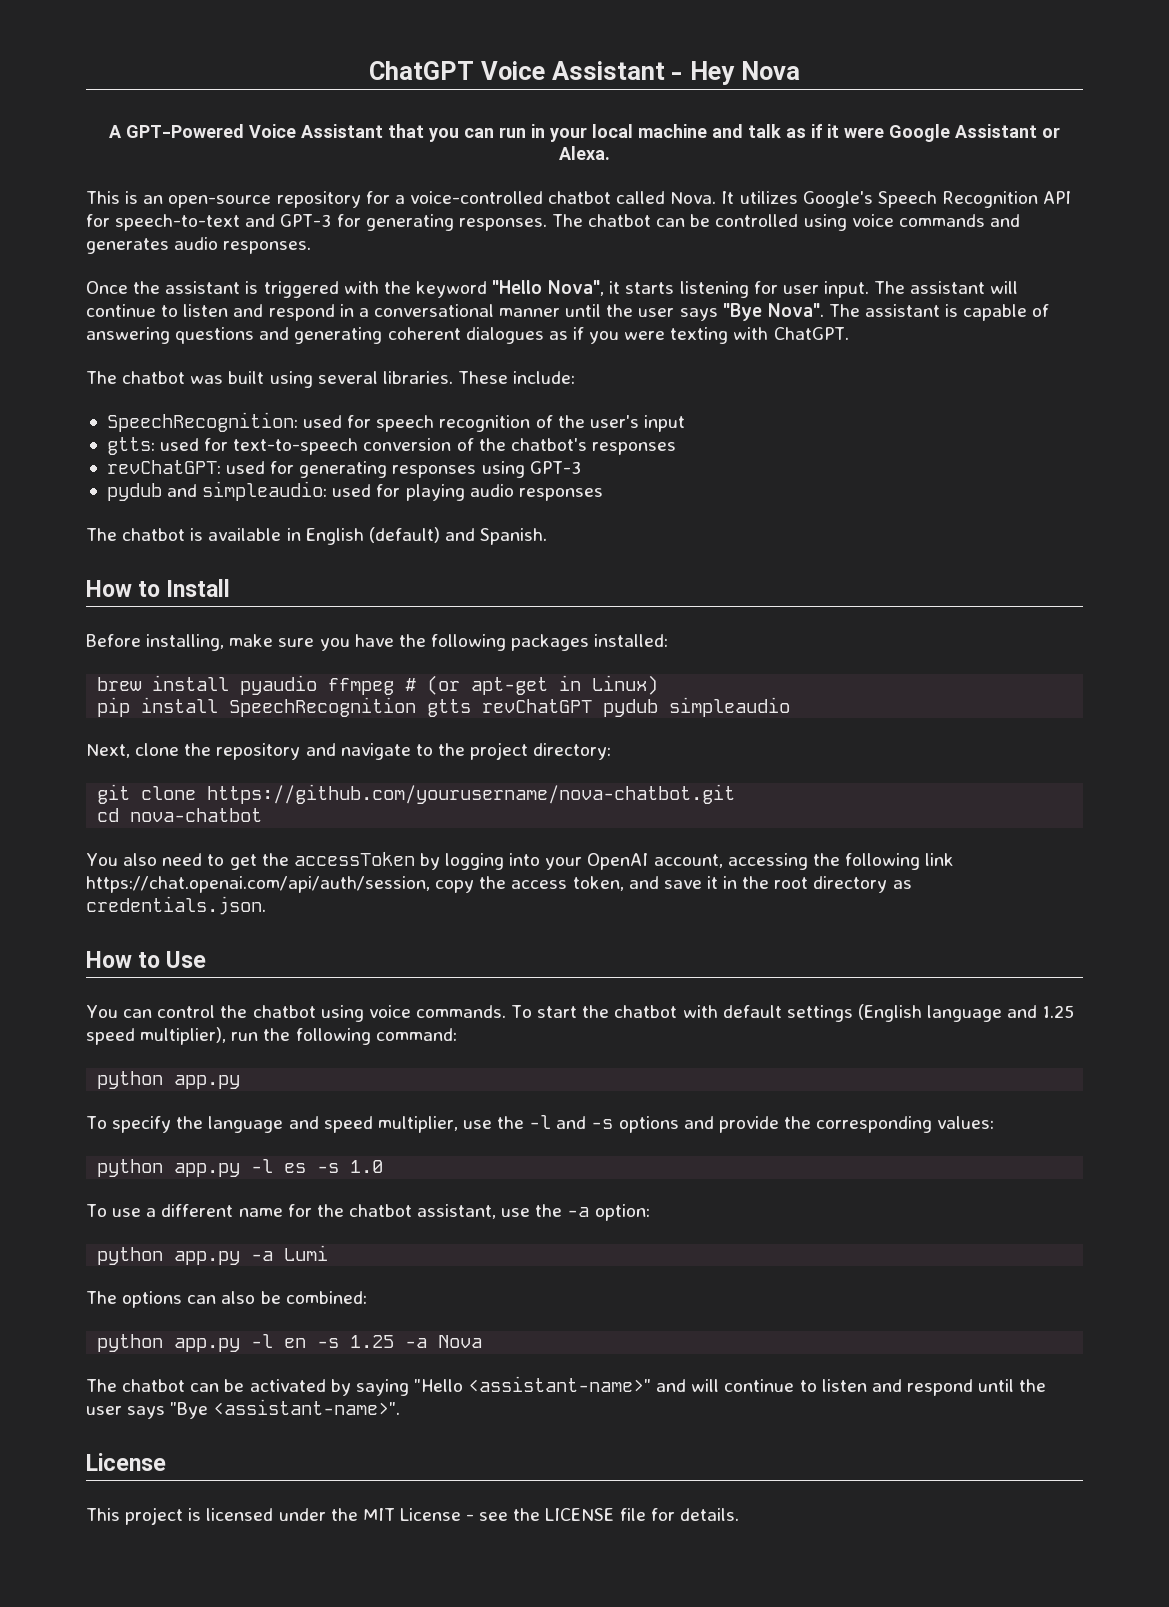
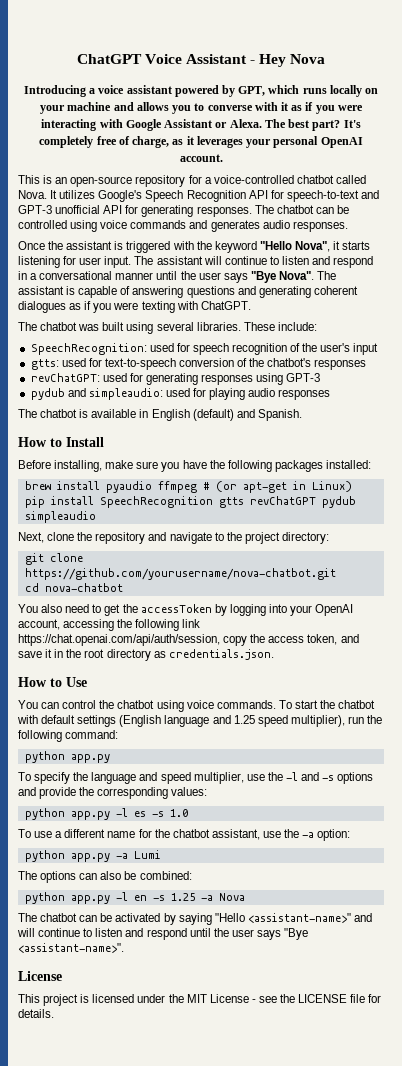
- A GPT-Powered Voice Assistant that you can run in your local machine and talk as if it were Google Assistant or Alexa.
+ Introducing a voice assistant powered by GPT, which runs locally on your machine and allows you to converse with it as if you were interacting with Google Assistant or Alexa. The best part? It's completely free of charge, as it leverages your personal OpenAI account.
- It utilizes Google's Speech Recognition API for speech-to-text and GPT-3 for generating responses.
+ It utilizes Google's Speech Recognition API for speech-to-text and GPT-3 unofficial API for generating responses.

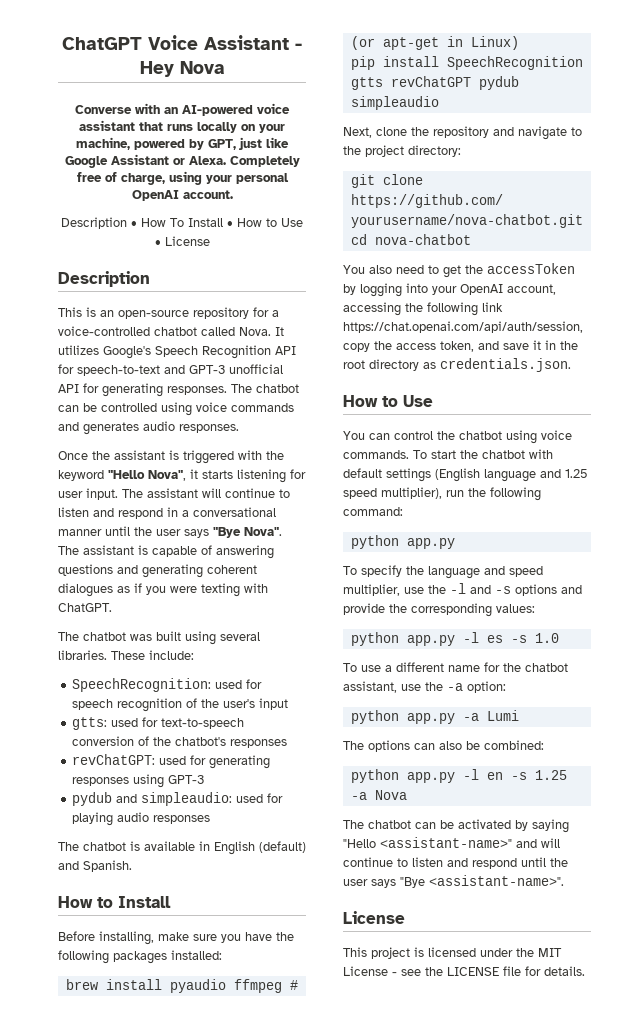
- Introducing a voice assistant powered by GPT, which runs locally on your machine and allows you to converse with it as if you were interacting with Google Assistant or Alexa. The best part? It's completely free of charge, as it leverages your personal OpenAI account.
+ Converse with an AI-powered voice assistant that runs locally on your machine, powered by GPT, just like Google Assistant or Alexa. Completely free of charge, using your personal OpenAI account.
+ Description • How To Install • How to Use • License
+ Description

